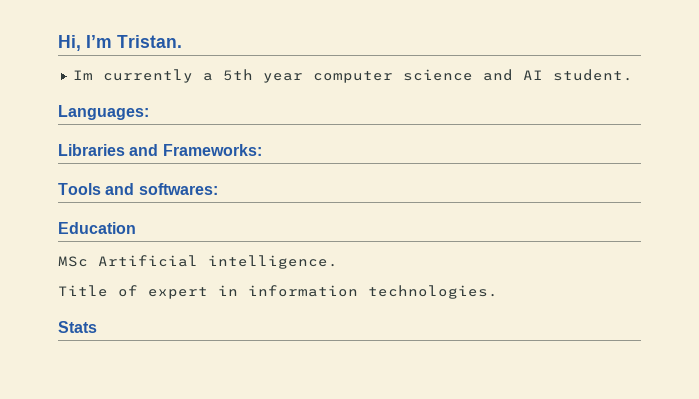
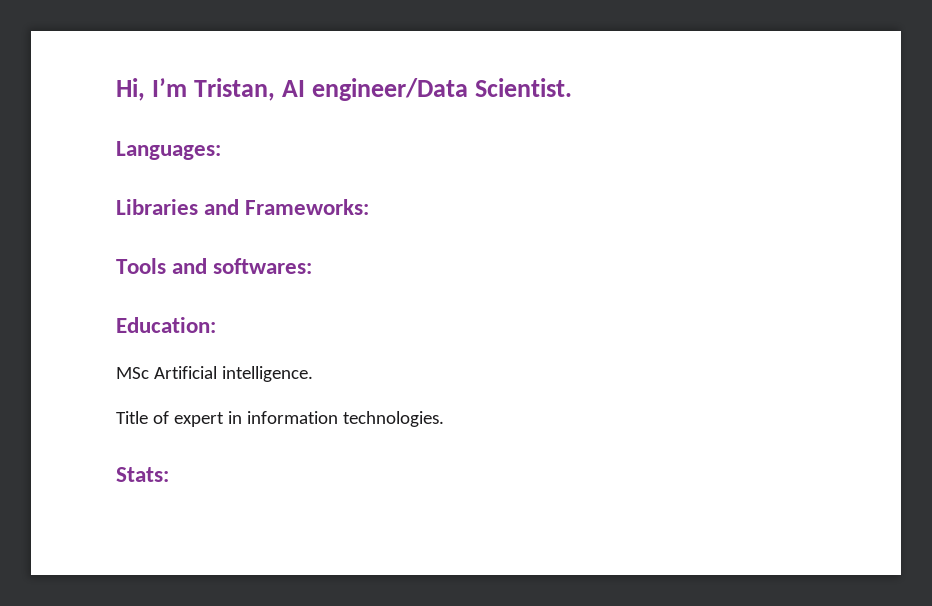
- Hi, I’m Tristan.
- Im currently a 5th year computer science and AI student.
+ Hi, I’m Tristan, AI engineer/Data Scientist.
- Education
+ Education:
- Stats
+ Stats:

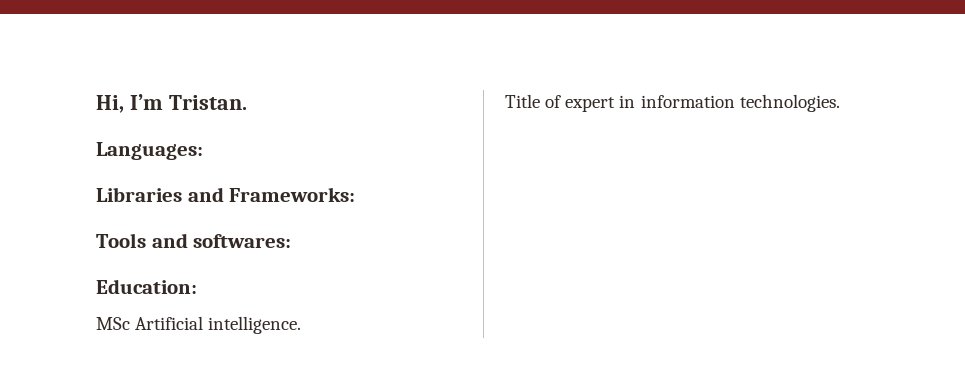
- Hi, I’m Tristan, AI engineer/Data Scientist.
+ Hi, I’m Tristan.
- Stats:

